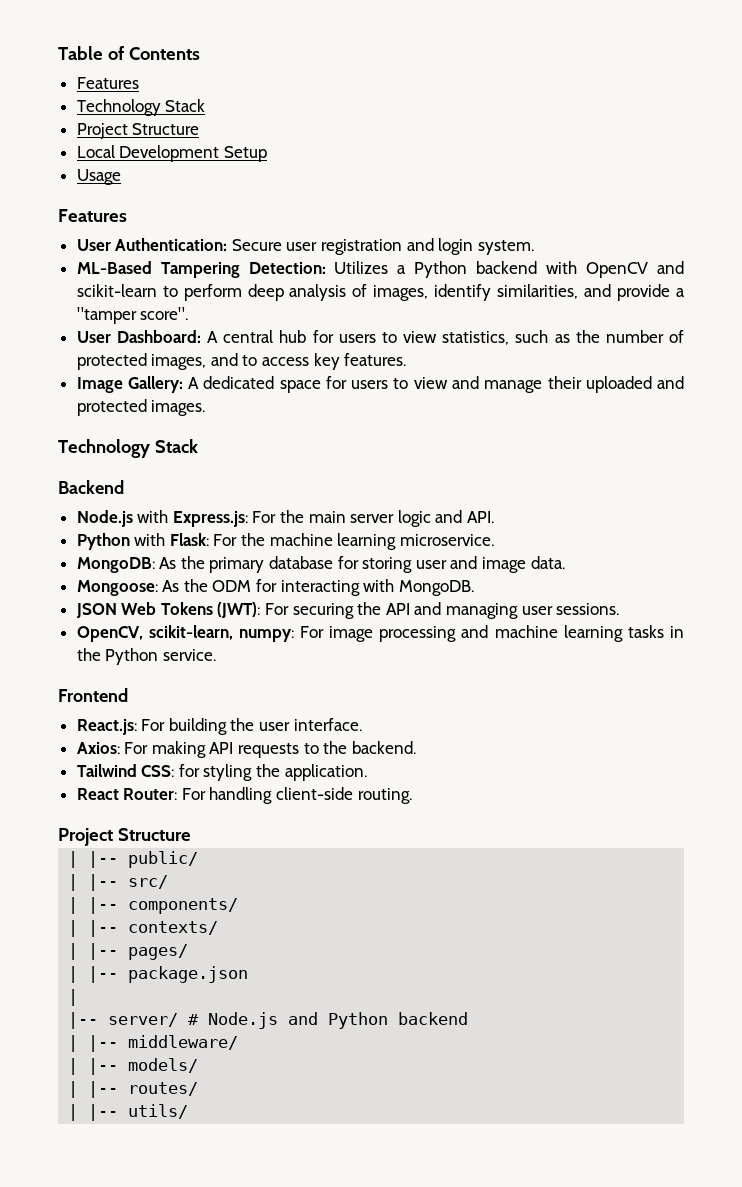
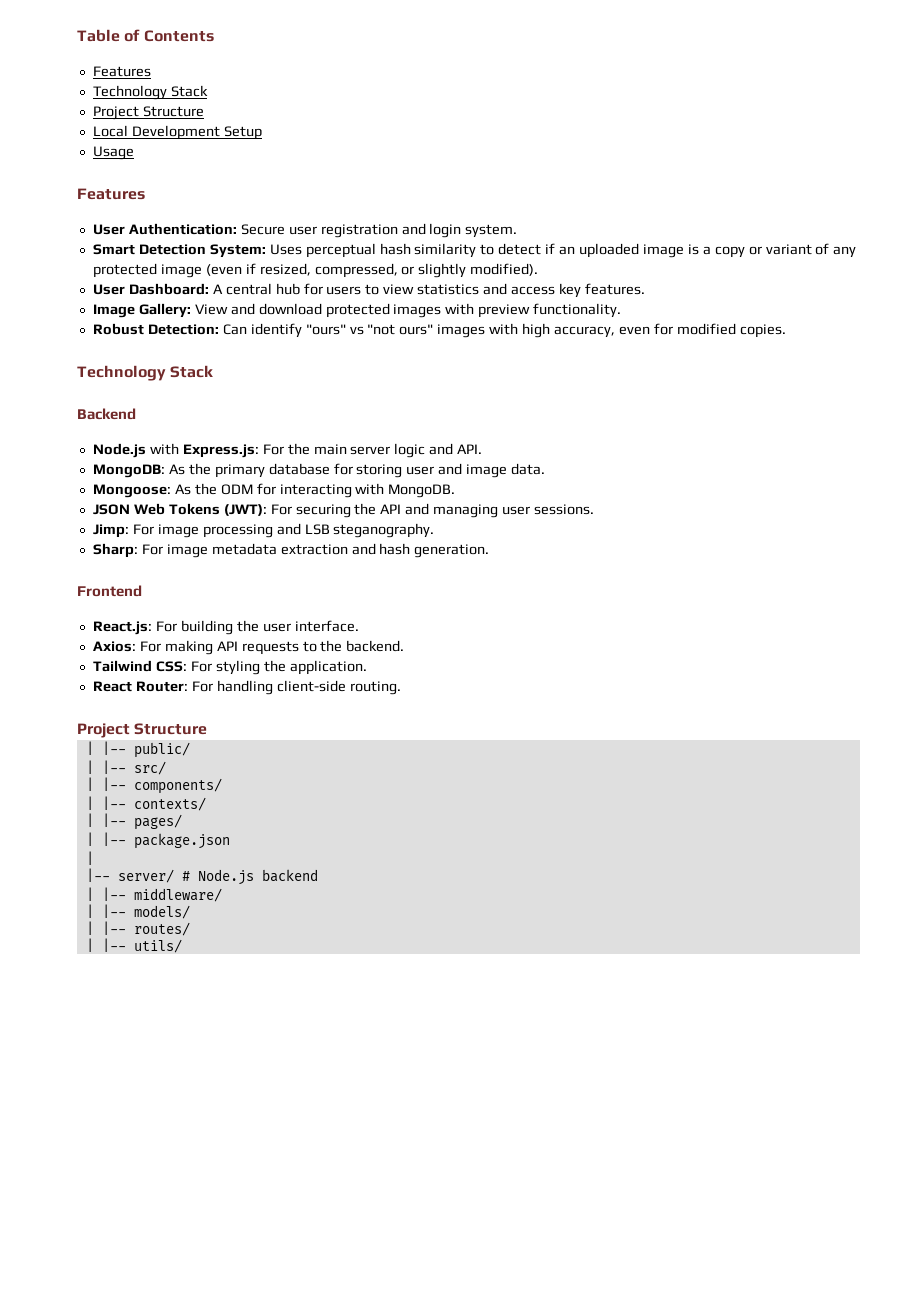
- ML-Based Tampering Detection: Utilizes a Python backend with OpenCV and scikit-learn to perform deep analysis of images, identify similarities, and provide a "tamper score".
+ Smart Detection System: Uses perceptual hash similarity to detect if an uploaded image is a copy or variant of any protected image (even if resized, compressed, or slightly modified).
- User Dashboard: A central hub for users to view statistics, such as the number of protected images, and to access key features.
+ User Dashboard: A central hub for users to view statistics and access key features.
- Image Gallery: A dedicated space for users to view and manage their uploaded and protected images.
+ Image Gallery: View and download protected images with preview functionality.
+ Robust Detection: Can identify "ours" vs "not ours" images with high accuracy, even for modified copies.
- Python with Flask: For the machine learning microservice.
- OpenCV, scikit-learn, numpy: For image processing and machine learning tasks in the Python service.
+ Jimp: For image processing and LSB steganography.
+ Sharp: For image metadata extraction and hash generation.
- Tailwind CSS: for styling the application.
+ Tailwind CSS: For styling the application.
- |-- server/ # Node.js and Python backend
+ |-- server/ # Node.js backend

